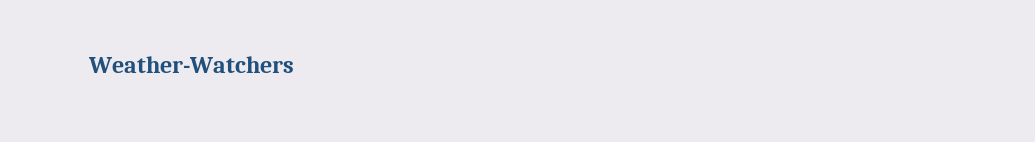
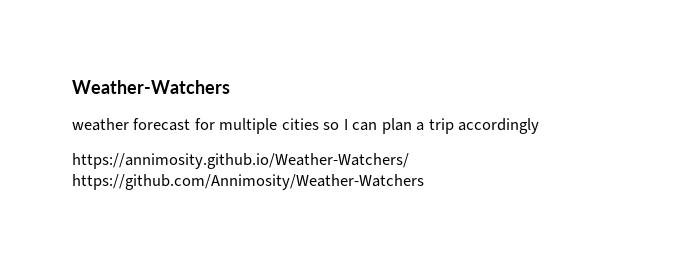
+ weather forecast for multiple cities so I can plan a trip accordingly
+ https://annimosity.github.io/Weather-Watchers/ https://github.com/Annimosity/Weather-Watchers

